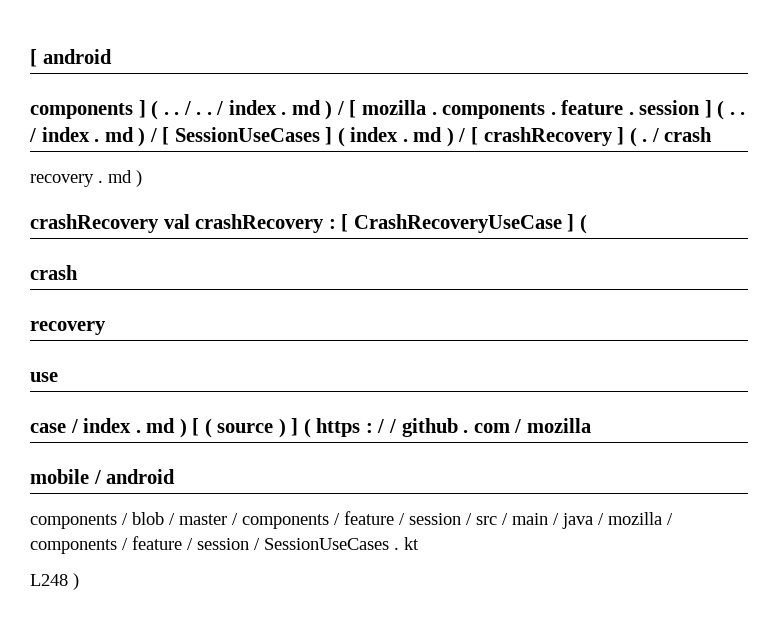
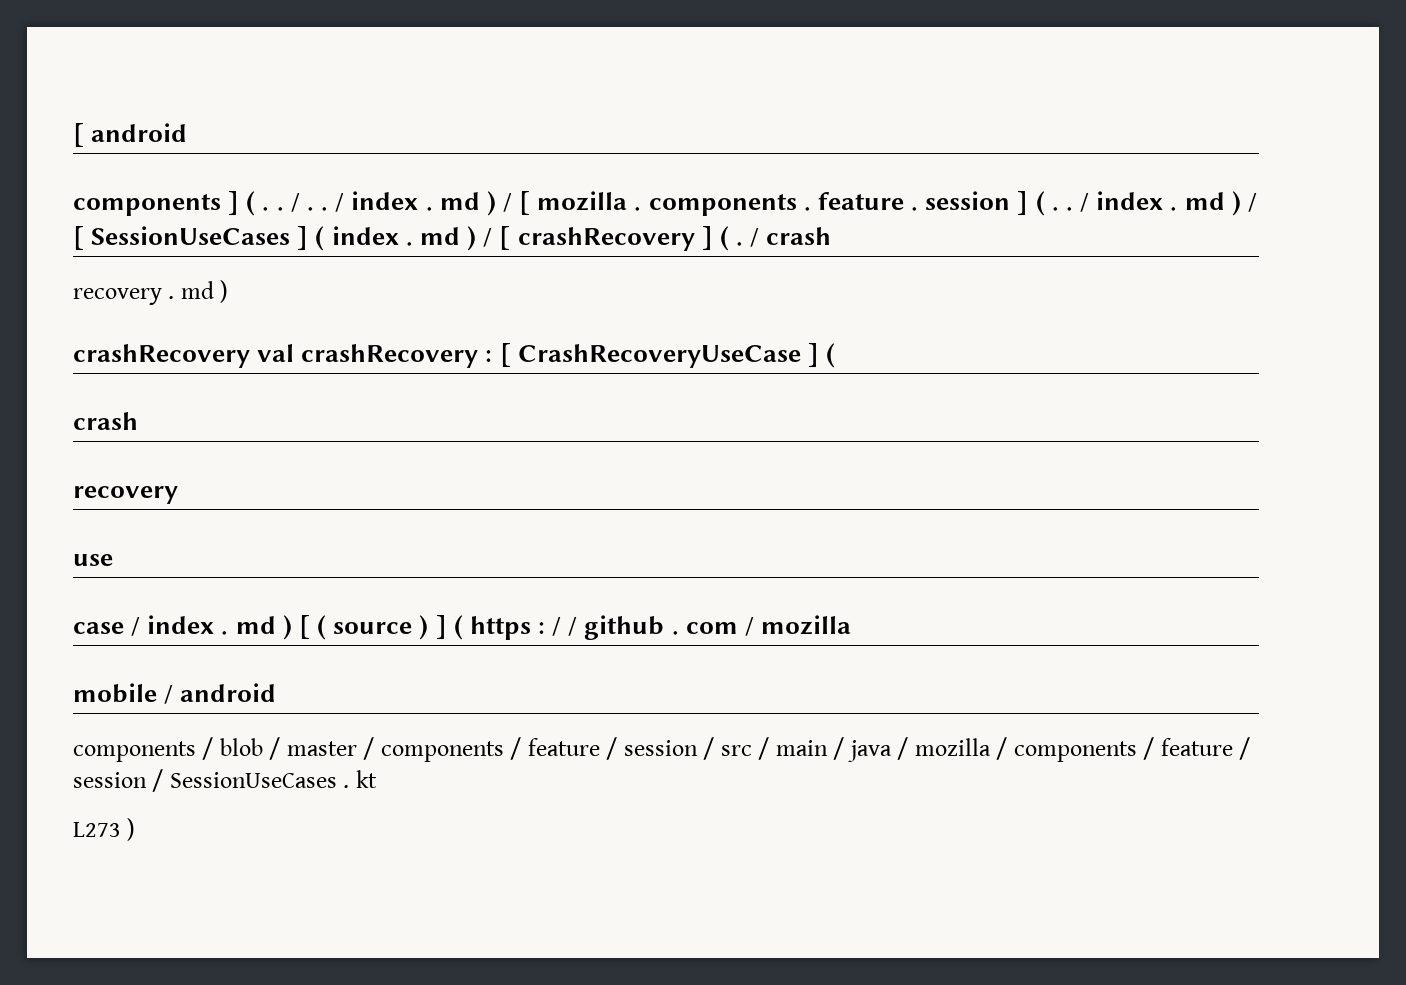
- L248 )
+ L273 )

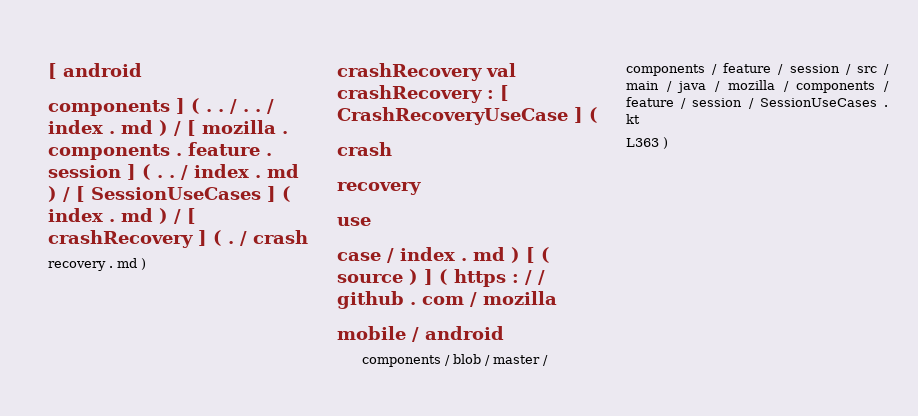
- L273 )
+ L363 )

